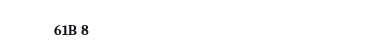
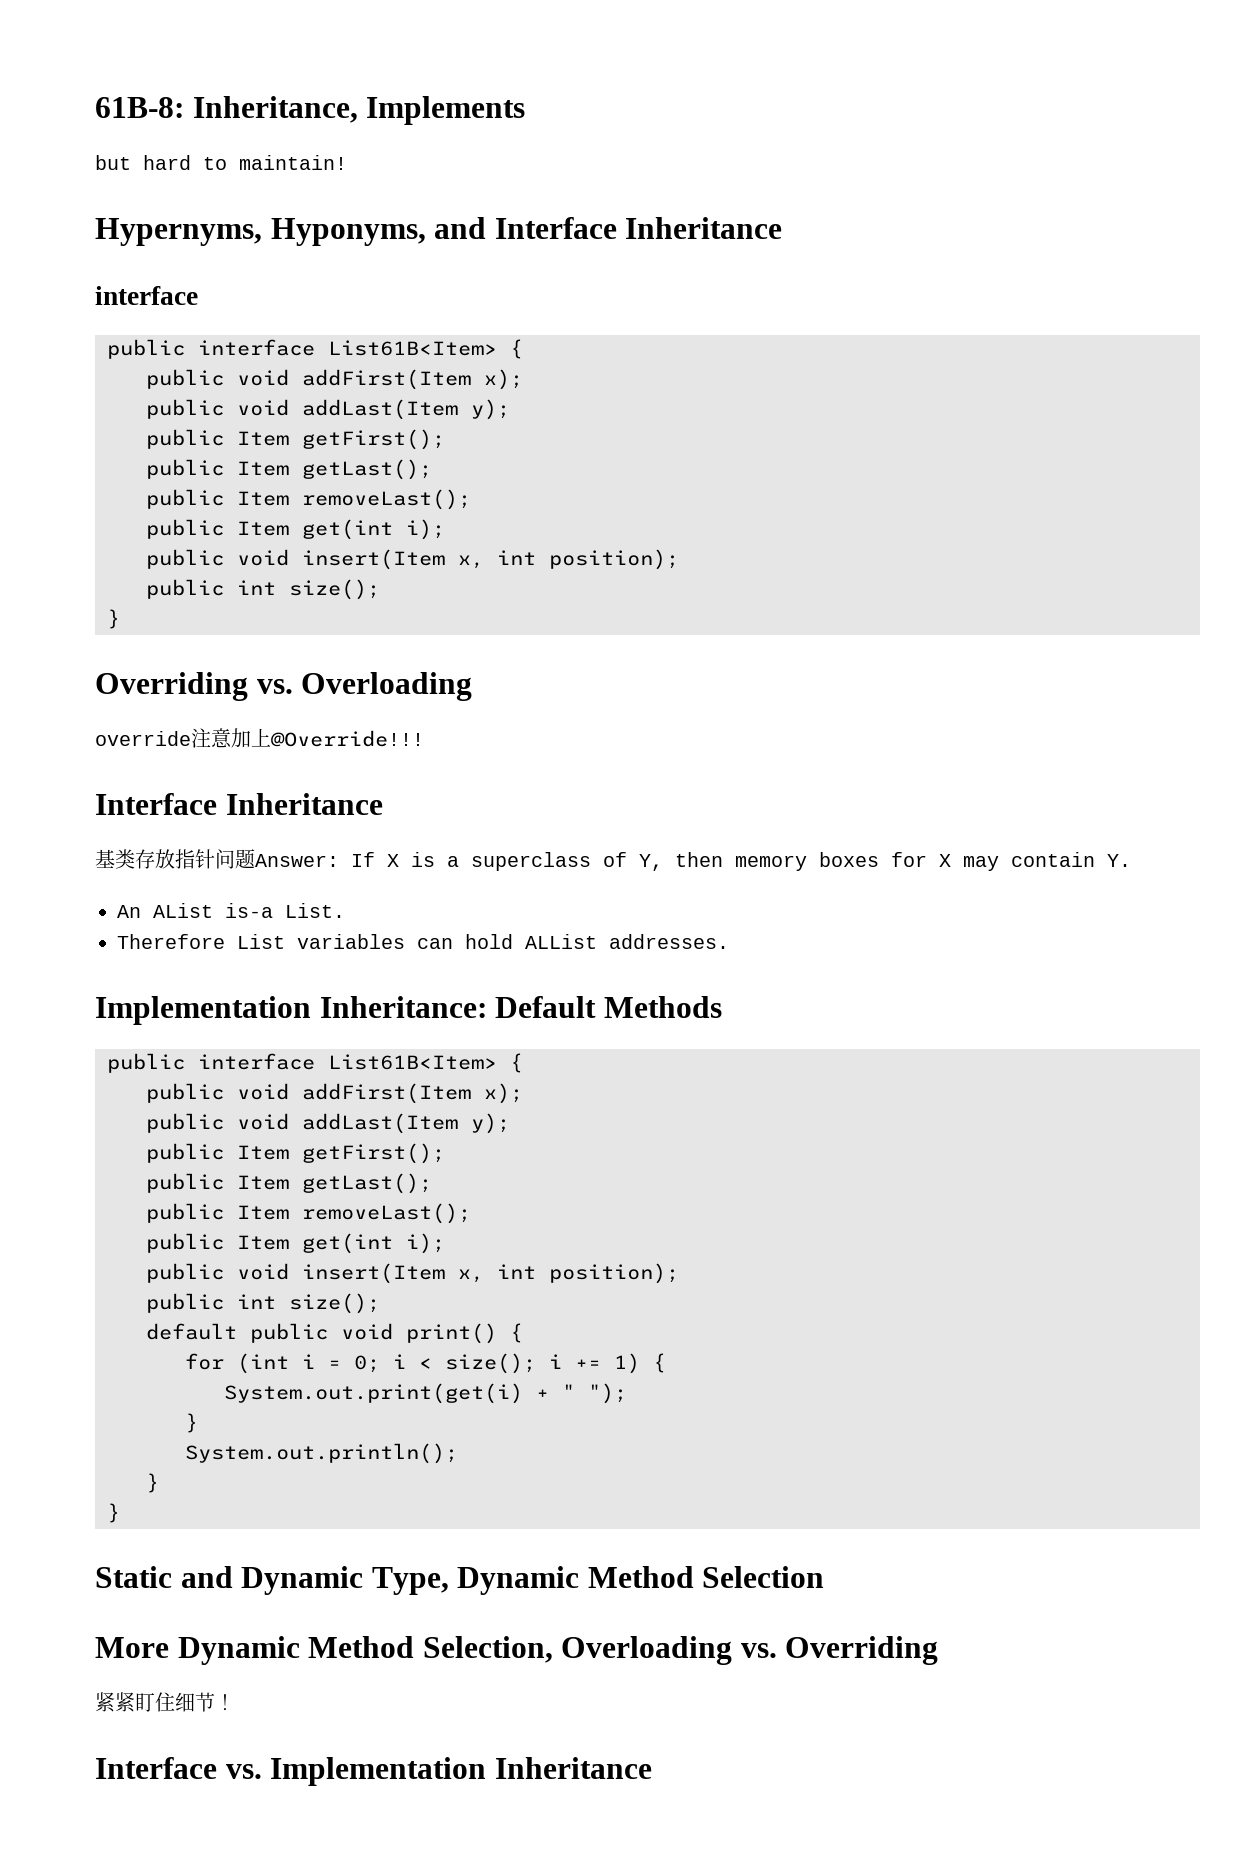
- 61B 8
+ 61B-8: Inheritance, Implements
+ but hard to maintain!
+ Hypernyms, Hyponyms, and Interface Inheritance
+ interface
+ public interface List61B<Item> {
+ public void addFirst(Item x);
+ public void addLast(Item y);
+ public Item getFirst();
+ public Item getLast();
+ public Item removeLast();
+ public Item get(int i);
+ public void insert(Item x, int position);
+ public int size();
+ }
+ Overriding vs. Overloading
+ override注意加上@Override!!!
+ Interface Inheritance
+ 基类存放指针问题Answer: If X is a superclass of Y, then memory boxes for X may contain Y.
+ An AList is-a List.
+ Therefore List variables can hold ALList addresses.
+ Implementation Inheritance: Default Methods
+ public interface List61B<Item> {
+ public void addFirst(Item x);
+ public void addLast(Item y);
+ public Item getFirst();
+ public Item getLast();
+ public Item removeLast();
+ public Item get(int i);
+ public void insert(Item x, int position);
+ public int size();
+ default public void print() {
+ for (int i = 0; i < size(); i += 1) {
+ System.out.print(get(i) + " ");
+ }
+ System.out.println();
+ }
+ }
+ Static and Dynamic Type, Dynamic Method Selection
+ More Dynamic Method Selection, Overloading vs. Overriding
+ 紧紧盯住细节！
+ Interface vs. Implementation Inheritance

